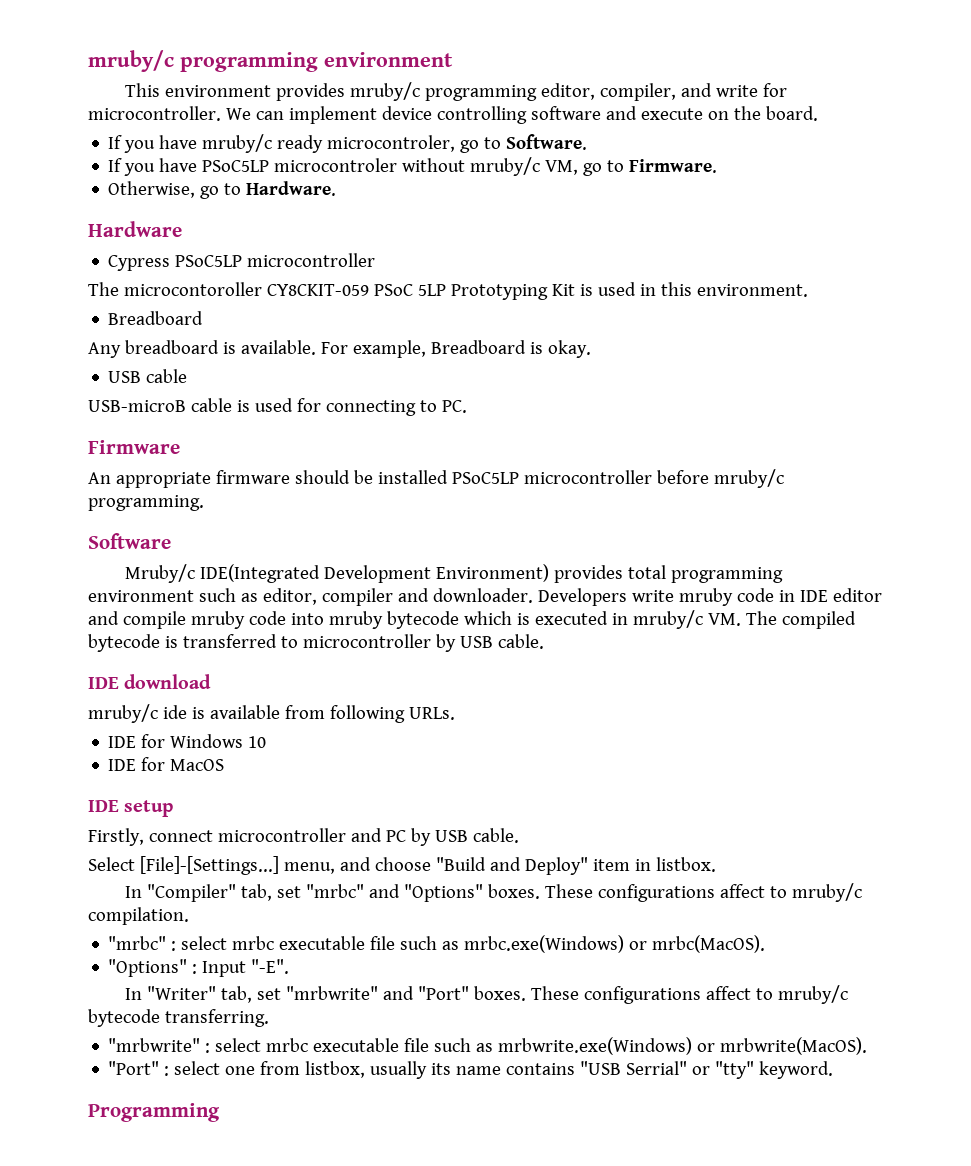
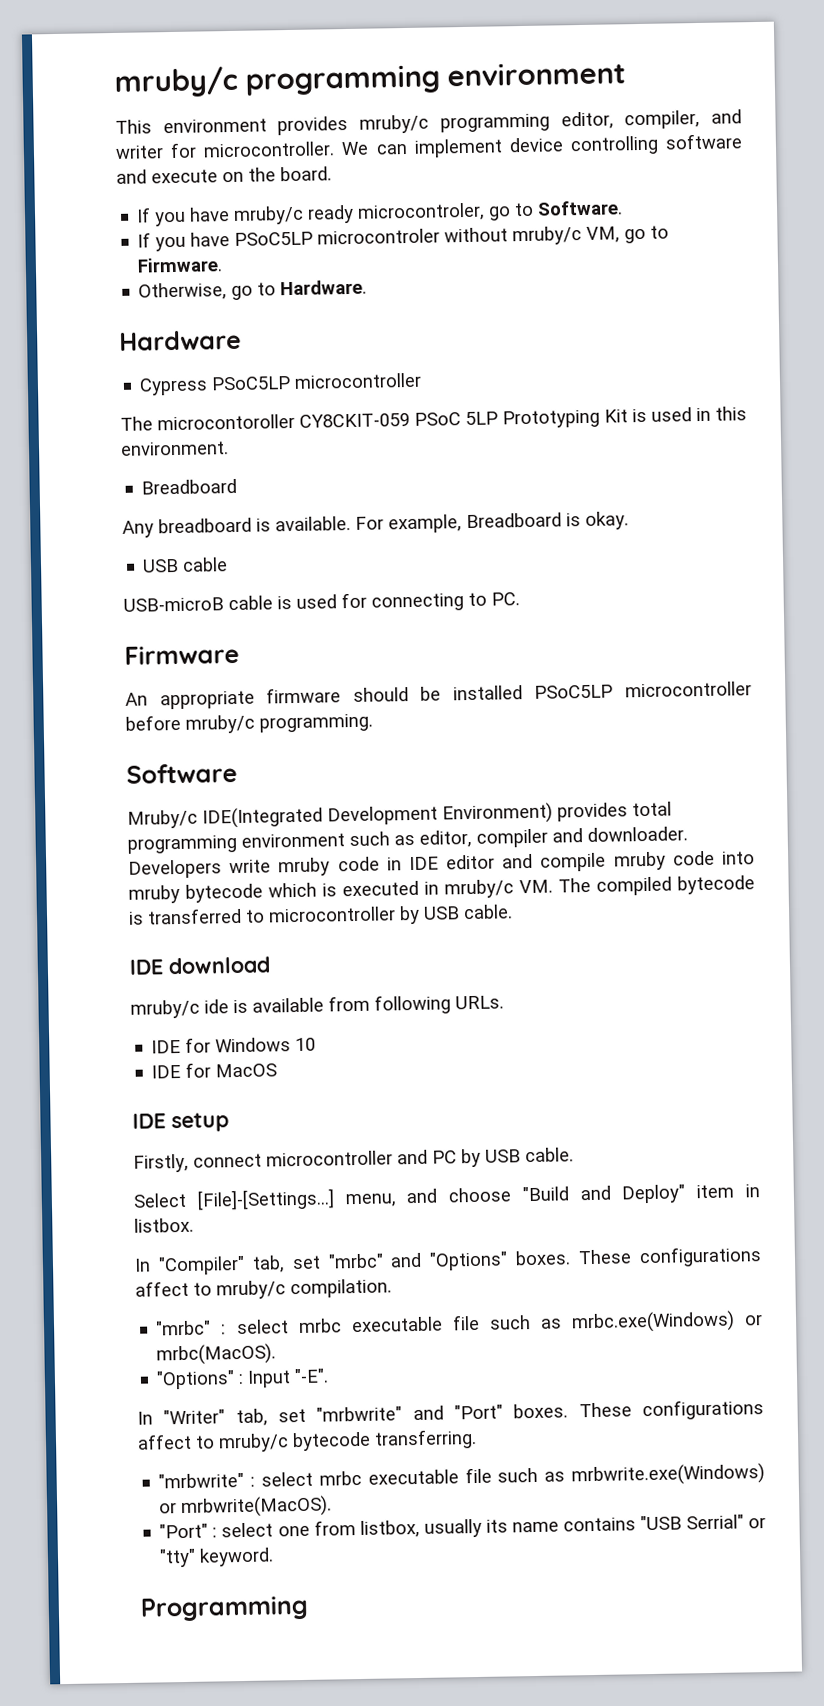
- This environment provides mruby/c programming editor, compiler, and write for microcontroller.
+ This environment provides mruby/c programming editor, compiler, and writer for microcontroller.

